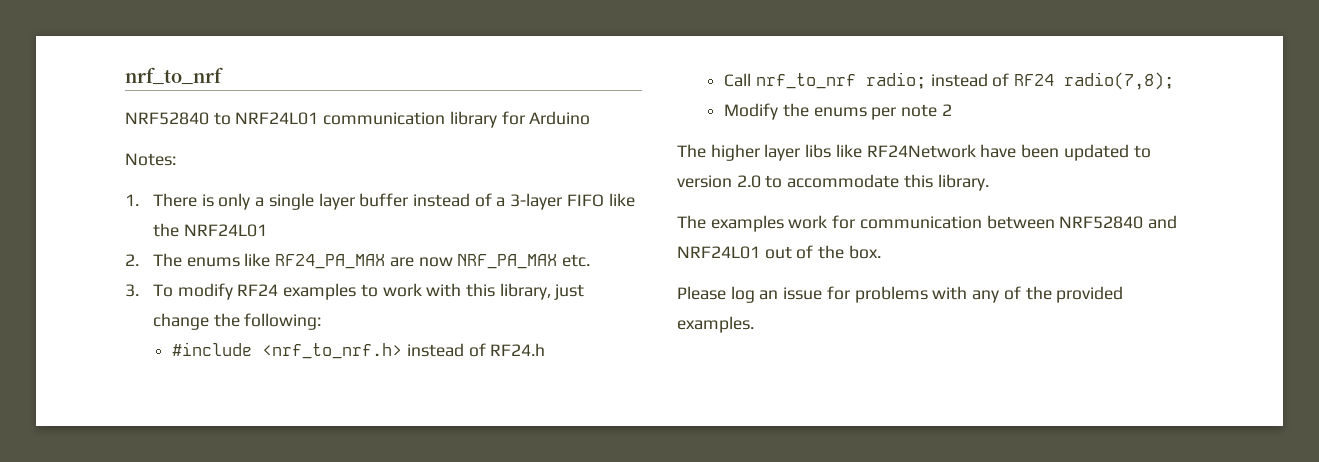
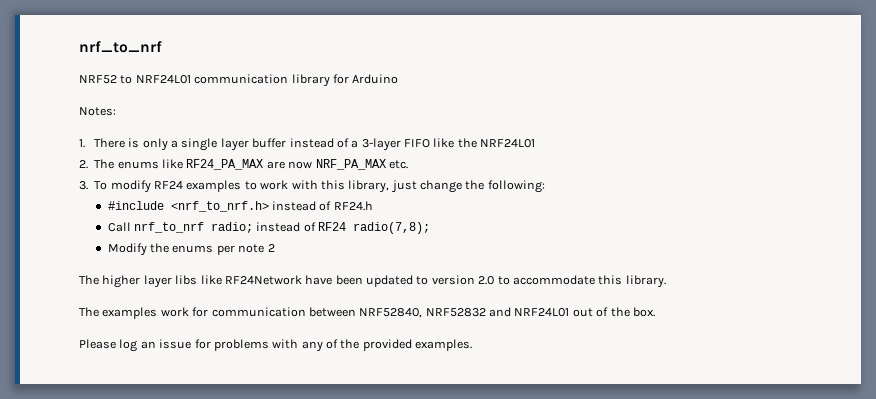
- NRF52840 to NRF24L01 communication library for Arduino
+ NRF52 to NRF24L01 communication library for Arduino
- The examples work for communication between NRF52840 and NRF24L01 out of the box.
+ The examples work for communication between NRF52840, NRF52832 and NRF24L01 out of the box.

